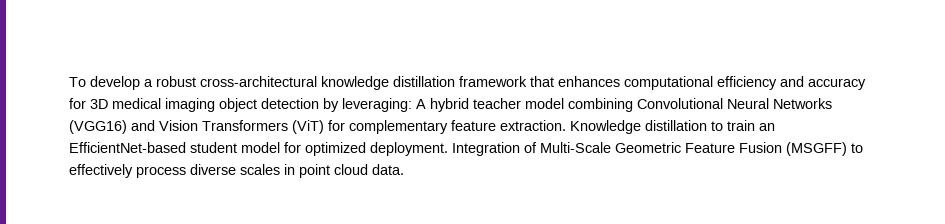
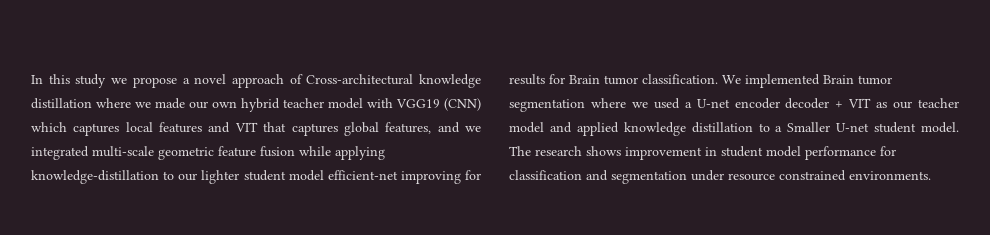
- To develop a robust cross-architectural knowledge distillation framework that enhances computational efficiency and accuracy for 3D medical imaging object detection by leveraging: A hybrid teacher model combining Convolutional Neural Networks (VGG16) and Vision Transformers (ViT) for complementary feature extraction. Knowledge distillation to train an EfficientNet-based student model for optimized deployment. Integration of Multi-Scale Geometric Feature Fusion (MSGFF) to effectively process diverse scales in point cloud data.
+ In this study we propose a novel approach of Cross-architectural knowledge distillation where we made our own hybrid teacher model with VGG19 (CNN) which captures local features and VIT that captures global features, and we integrated multi-scale geometric feature fusion while applying knowledge-distillation to our lighter student model efficient-net improving for results for Brain tumor classification. We implemented Brain tumor segmentation where we used a U-net encoder decoder + VIT as our teacher model and applied knowledge distillation to a Smaller U-net student model. The research shows improvement in student model performance for classification and segmentation under resource constrained environments.

